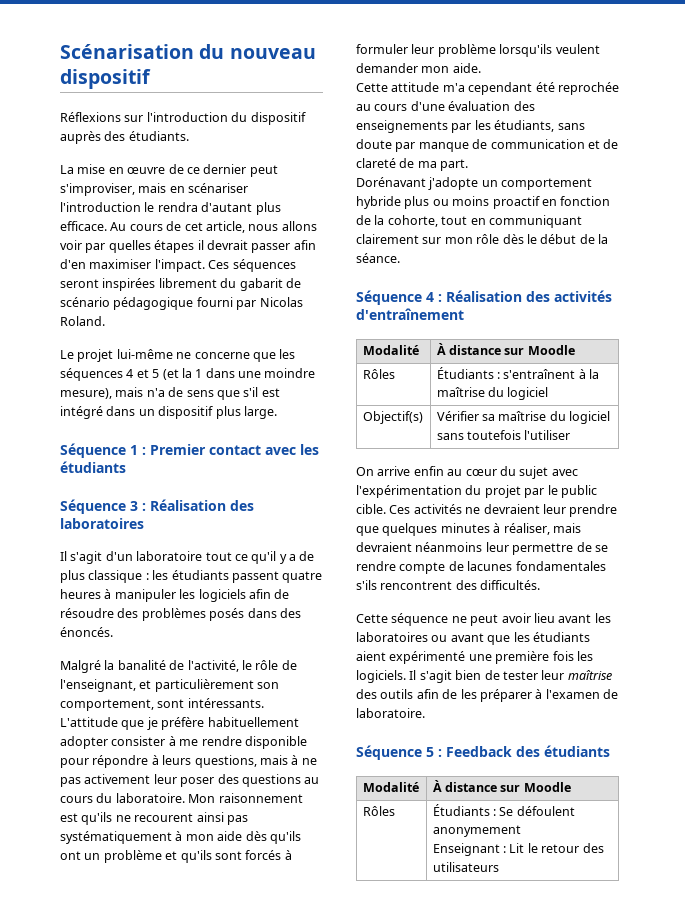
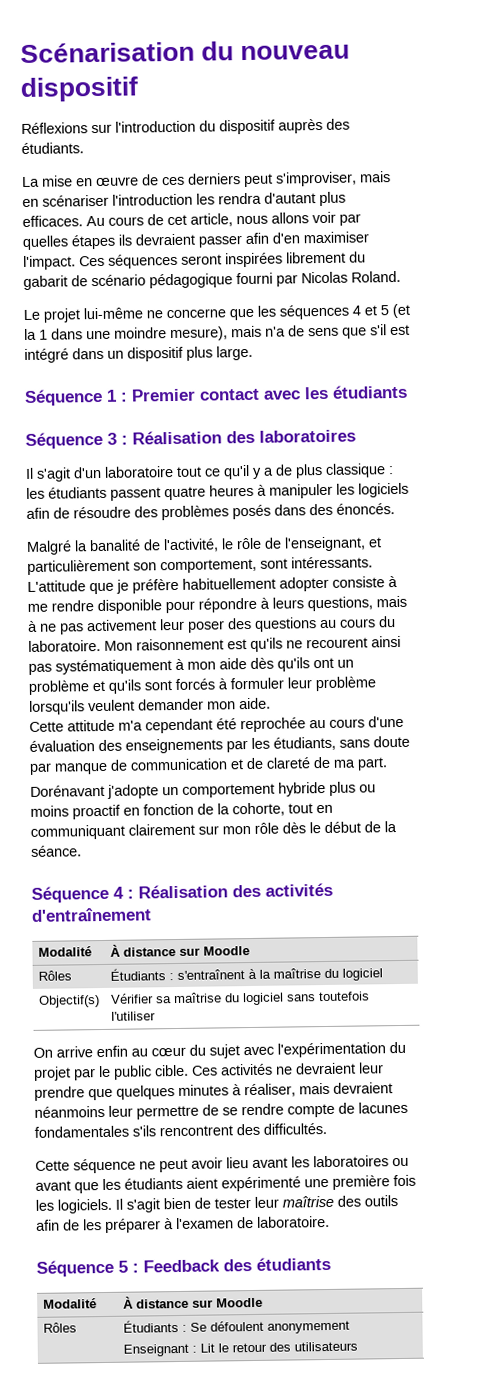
- La mise en œuvre de ce dernier peut s'improviser, mais en scénariser l'introduction le rendra d'autant plus efficace.
+ La mise en œuvre de ces derniers peut s'improviser, mais en scénariser l'introduction les rendra d'autant plus efficaces.
- Au cours de cet article, nous allons voir par quelles étapes il devrait passer afin d'en maximiser l'impact.
+ Au cours de cet article, nous allons voir par quelles étapes ils devraient passer afin d'en maximiser l'impact.
- L'attitude que je préfère habituellement adopter consister à me rendre disponible pour répondre à leurs questions, mais à ne pas activement leur poser des questions au cours du laboratoire.
+ L'attitude que je préfère habituellement adopter consiste à me rendre disponible pour répondre à leurs questions, mais à ne pas activement leur poser des questions au cours du laboratoire.

